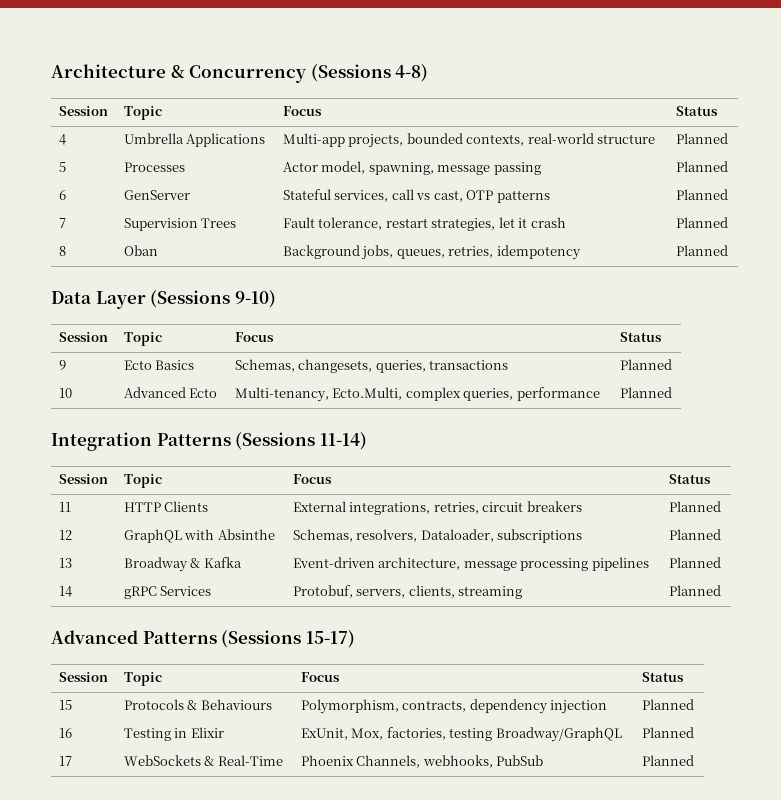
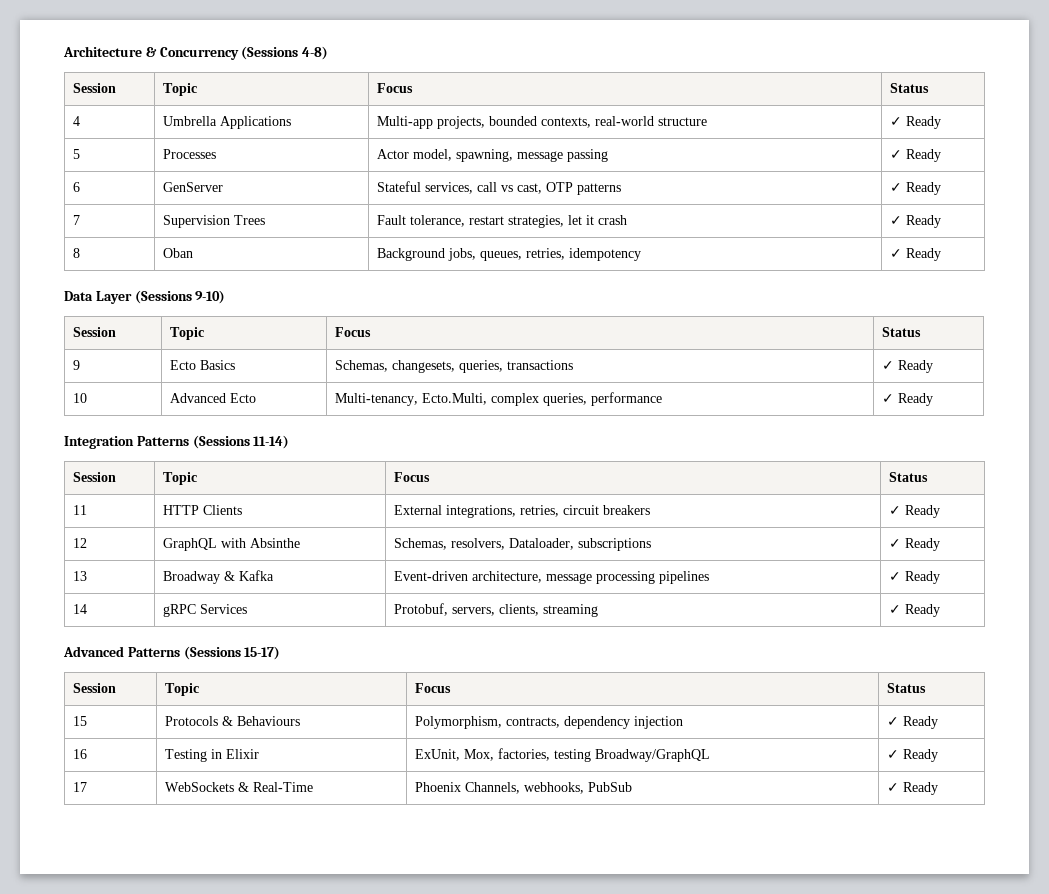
- 4 | Umbrella Applications | Multi-app projects, bounded contexts, real-world structure | Planned
+ 4 | Umbrella Applications | Multi-app projects, bounded contexts, real-world structure | ✓ Ready
- 5 | Processes | Actor model, spawning, message passing | Planned
+ 5 | Processes | Actor model, spawning, message passing | ✓ Ready
- 6 | GenServer | Stateful services, call vs cast, OTP patterns | Planned
+ 6 | GenServer | Stateful services, call vs cast, OTP patterns | ✓ Ready
- 7 | Supervision Trees | Fault tolerance, restart strategies, let it crash | Planned
+ 7 | Supervision Trees | Fault tolerance, restart strategies, let it crash | ✓ Ready
- 8 | Oban | Background jobs, queues, retries, idempotency | Planned
+ 8 | Oban | Background jobs, queues, retries, idempotency | ✓ Ready
- 9 | Ecto Basics | Schemas, changesets, queries, transactions | Planned
+ 9 | Ecto Basics | Schemas, changesets, queries, transactions | ✓ Ready
- 10 | Advanced Ecto | Multi-tenancy, Ecto.Multi, complex queries, performance | Planned
+ 10 | Advanced Ecto | Multi-tenancy, Ecto.Multi, complex queries, performance | ✓ Ready
- 11 | HTTP Clients | External integrations, retries, circuit breakers | Planned
+ 11 | HTTP Clients | External integrations, retries, circuit breakers | ✓ Ready
- 12 | GraphQL with Absinthe | Schemas, resolvers, Dataloader, subscriptions | Planned
+ 12 | GraphQL with Absinthe | Schemas, resolvers, Dataloader, subscriptions | ✓ Ready
- 13 | Broadway & Kafka | Event-driven architecture, message processing pipelines | Planned
+ 13 | Broadway & Kafka | Event-driven architecture, message processing pipelines | ✓ Ready
- 14 | gRPC Services | Protobuf, servers, clients, streaming | Planned
+ 14 | gRPC Services | Protobuf, servers, clients, streaming | ✓ Ready
- 15 | Protocols & Behaviours | Polymorphism, contracts, dependency injection | Planned
+ 15 | Protocols & Behaviours | Polymorphism, contracts, dependency injection | ✓ Ready
- 16 | Testing in Elixir | ExUnit, Mox, factories, testing Broadway/GraphQL | Planned
+ 16 | Testing in Elixir | ExUnit, Mox, factories, testing Broadway/GraphQL | ✓ Ready
- 17 | WebSockets & Real-Time | Phoenix Channels, webhooks, PubSub | Planned
+ 17 | WebSockets & Real-Time | Phoenix Channels, webhooks, PubSub | ✓ Ready

